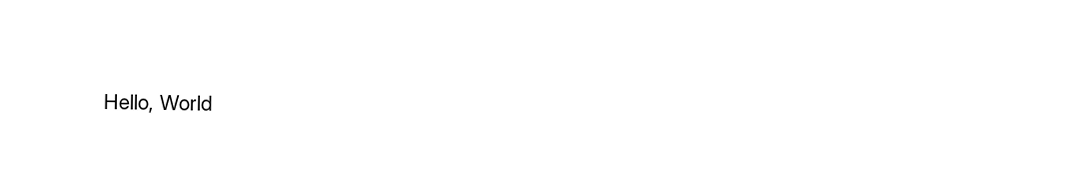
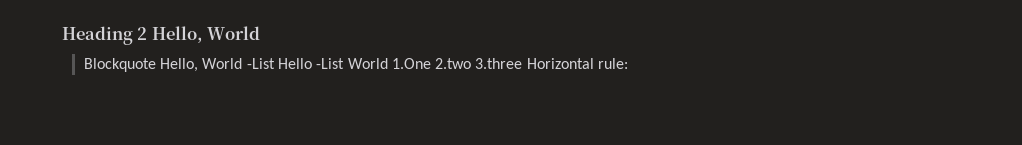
- Hello, World
+ Heading 2 Hello, World
+ Blockquote Hello, World -List Hello -List World 1.One 2.two 3.three Horizontal rule:

